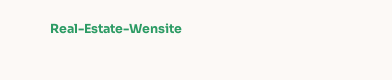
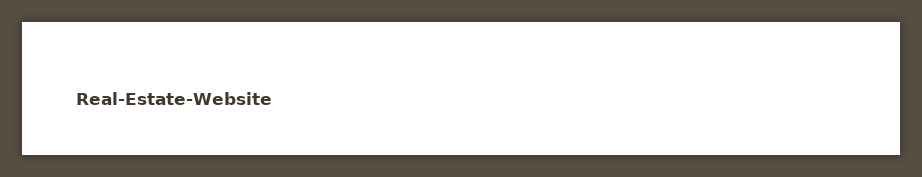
- Real-Estate-Wensite
+ Real-Estate-Website

